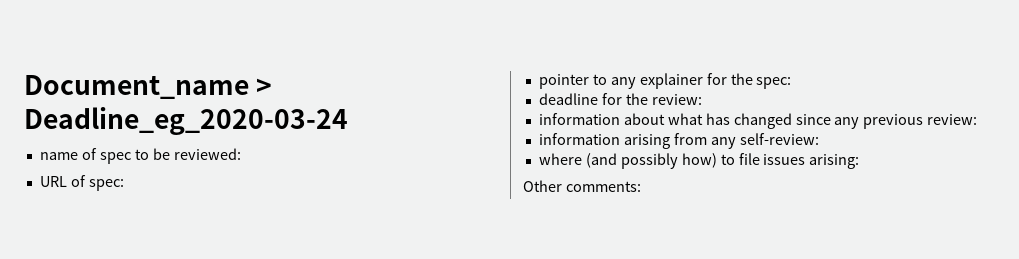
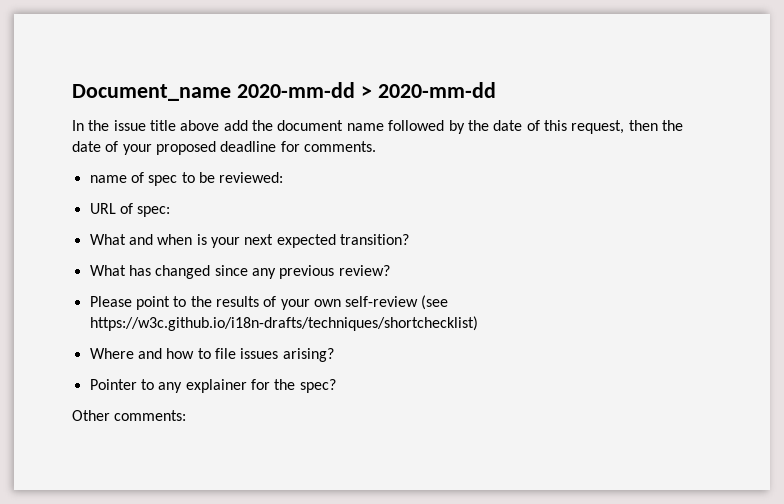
- Document_name > Deadline_eg_2020-03-24
+ Document_name 2020-mm-dd > 2020-mm-dd
+ In the issue title above add the document name followed by the date of this request, then the date of your proposed deadline for comments.
- pointer to any explainer for the spec:
- deadline for the review:
- information about what has changed since any previous review:
- information arising from any self-review:
- where (and possibly how) to file issues arising:
+ What and when is your next expected transition?
+ What has changed since any previous review?
+ Please point to the results of your own self-review (see https://w3c.github.io/i18n-drafts/techniques/shortchecklist)
+ Where and how to file issues arising?
+ Pointer to any explainer for the spec?

